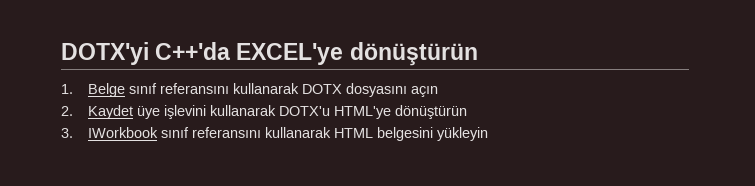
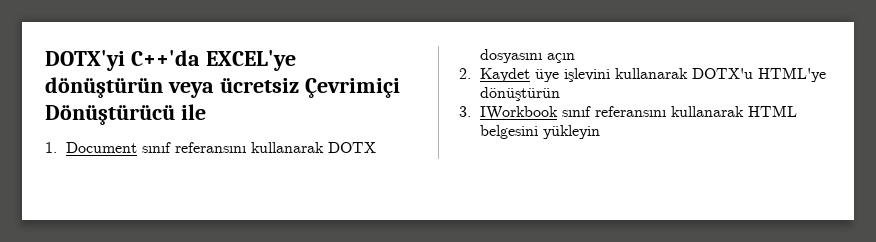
- DOTX'yi C++'da EXCEL'ye dönüştürün
+ DOTX'yi C++'da EXCEL'ye dönüştürün veya ücretsiz Çevrimiçi Dönüştürücü ile
- 1. Belge sınıf referansını kullanarak DOTX dosyasını açın
+ 1. Document sınıf referansını kullanarak DOTX dosyasını açın

